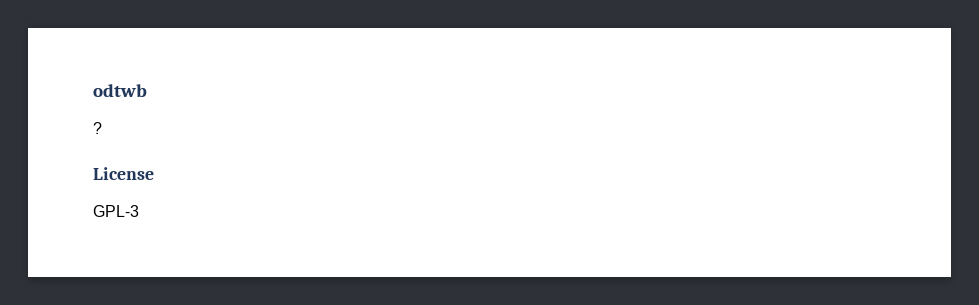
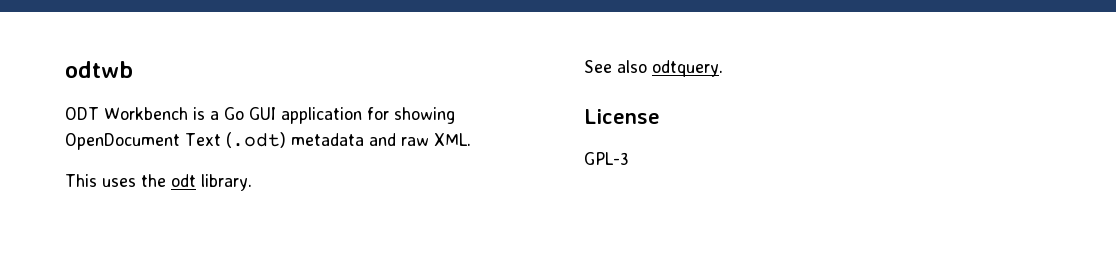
- ?
+ ODT Workbench is a Go GUI application for showing OpenDocument Text (.odt) metadata and raw XML.
+ This uses the odt library.
+ See also odtquery.

